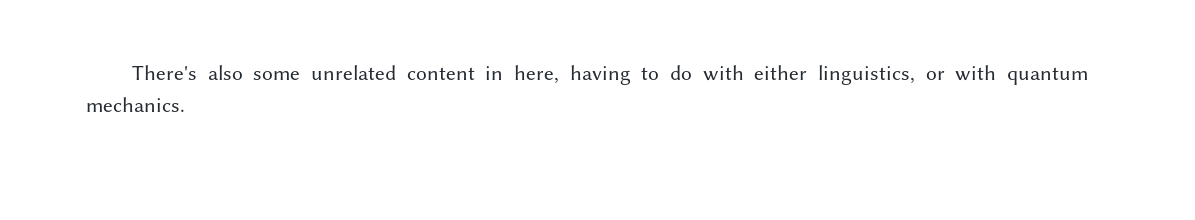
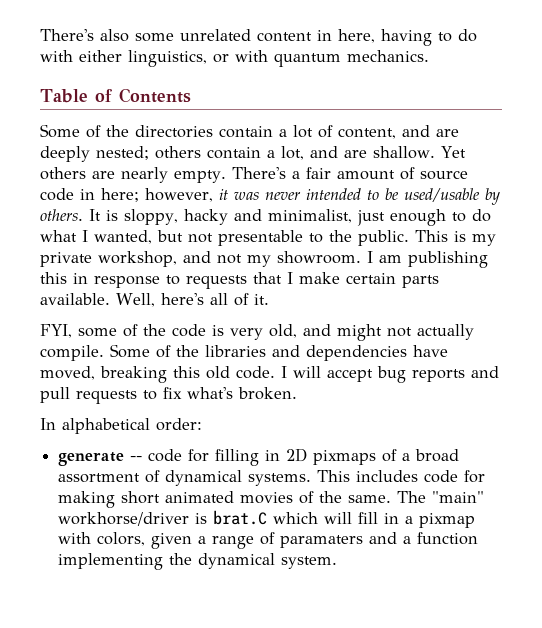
+ Table of Contents
+ Some of the directories contain a lot of content, and are deeply nested; others contain a lot, and are shallow. Yet others are nearly empty. There's a fair amount of source code in here; however, it was never intended to be used/usable by others. It is sloppy, hacky and minimalist, just enough to do what I wanted, but not presentable to the public. This is my private workshop, and not my showroom. I am publishing this in response to requests that I make certain parts available. Well, here's all of it.
+ FYI, some of the code is very old, and might not actually compile. Some of the libraries and dependencies have moved, breaking this old code. I will accept bug reports and pull requests to fix what's broken.
+ In alphabetical order:
+ generate -- code for filling in 2D pixmaps of a broad assortment of dynamical systems. This includes code for making short animated movies of the same. The "main" workhorse/driver is brat.C which will fill in a pixmap with colors, given a range of paramaters and a function implementing the dynamical system.

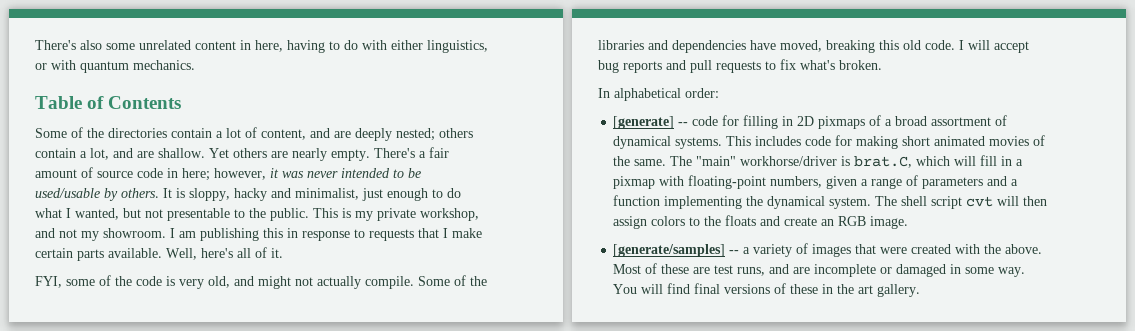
- generate -- code for filling in 2D pixmaps of a broad assortment of dynamical systems.
+ [generate] -- code for filling in 2D pixmaps of a broad assortment of dynamical systems.
- The "main" workhorse/driver is brat.C which will fill in a pixmap with colors, given a range of paramaters and a function implementing the dynamical system.
+ The "main" workhorse/driver is brat.C, which will fill in a pixmap with floating-point numbers, given a range of parameters and a function implementing the dynamical system.
+ The shell script cvt will then assign colors to the floats and create an RGB image.
+ [generate/samples] -- a variety of images that were created with the above. Most of these are test runs, and are incomplete or damaged in some way. You will find final versions of these in the art gallery.

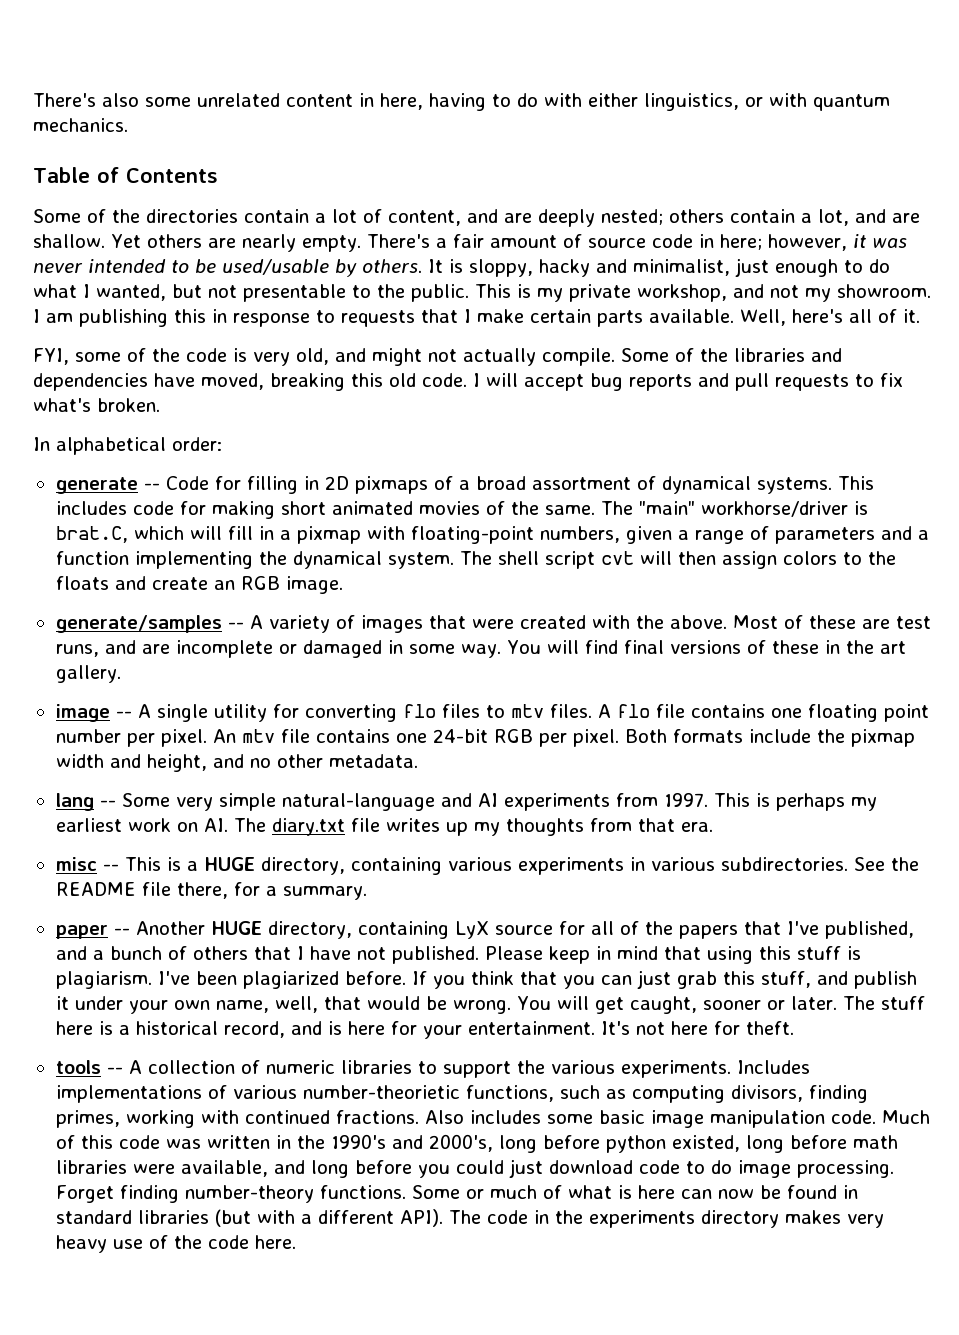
- [generate] -- code for filling in 2D pixmaps of a broad assortment of dynamical systems.
+ generate -- Code for filling in 2D pixmaps of a broad assortment of dynamical systems.
- [generate/samples] -- a variety of images that were created with the above.
+ generate/samples -- A variety of images that were created with the above.
+ image -- A single utility for converting flo files to mtv files. A flo file contains one floating point number per pixel. An mtv file contains one 24-bit RGB per pixel. Both formats include the pixmap width and height, and no other metadata.
+ lang -- Some very simple natural-language and AI experiments from 1997. This is perhaps my earliest work on AI. The diary.txt file writes up my thoughts from that era.
+ misc -- This is a HUGE directory, containing various experiments in various subdirectories. See the README file there, for a summary.
+ paper -- Another HUGE directory, containing LyX source for all of the papers that I've published, and a bunch of others that I have not published. Please keep in mind that using this stuff is plagiarism. I've been plagiarized before. If you think that you can just grab this stuff, and publish it under your own name, well, that would be wrong. You will get caught, sooner or later. The stuff here is a historical record, and is here for your entertainment. It's not here for theft.
+ tools -- A collection of numeric libraries to support the various experiments. Includes implementations of various number-theorietic functions, such as computing divisors, finding primes, working with continued fractions. Also includes some basic image manipulation code. Much of this code was written in the 1990's and 2000's, long before python existed, long before math libraries were available, and long before you could just download code to do image processing. Forget finding number-theory functions. Some or much of what is here can now be found in standard libraries (but with a different API). The code in the experiments directory makes very heavy use of the code here.

